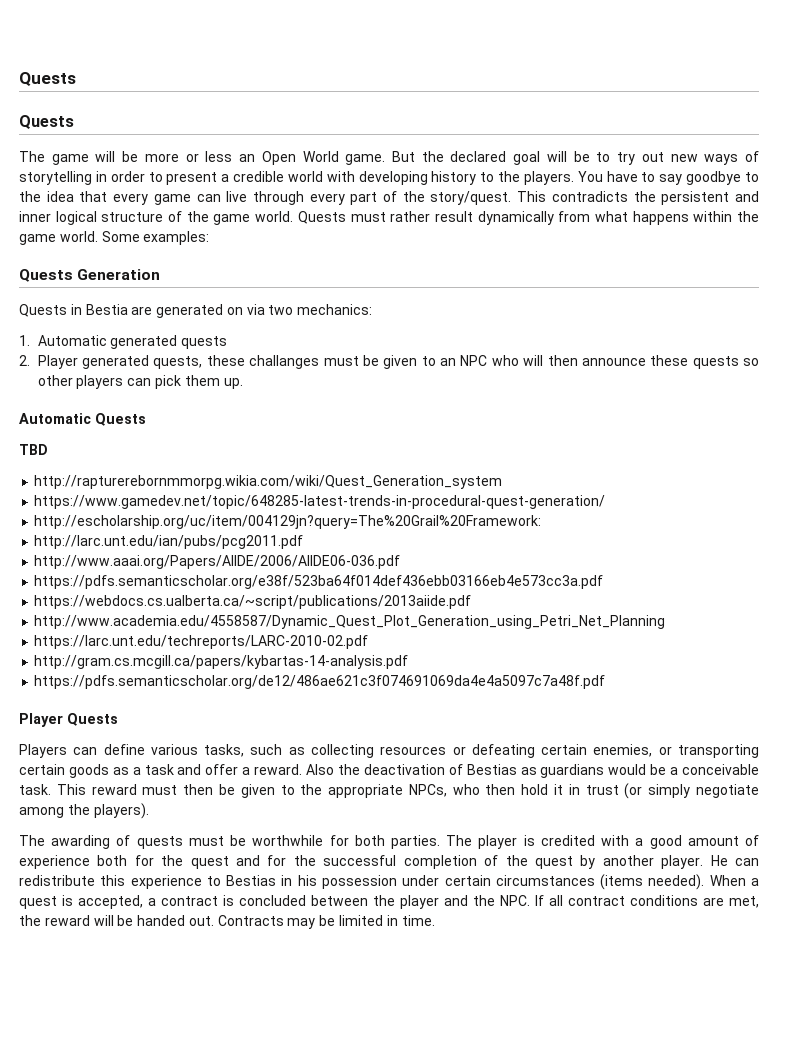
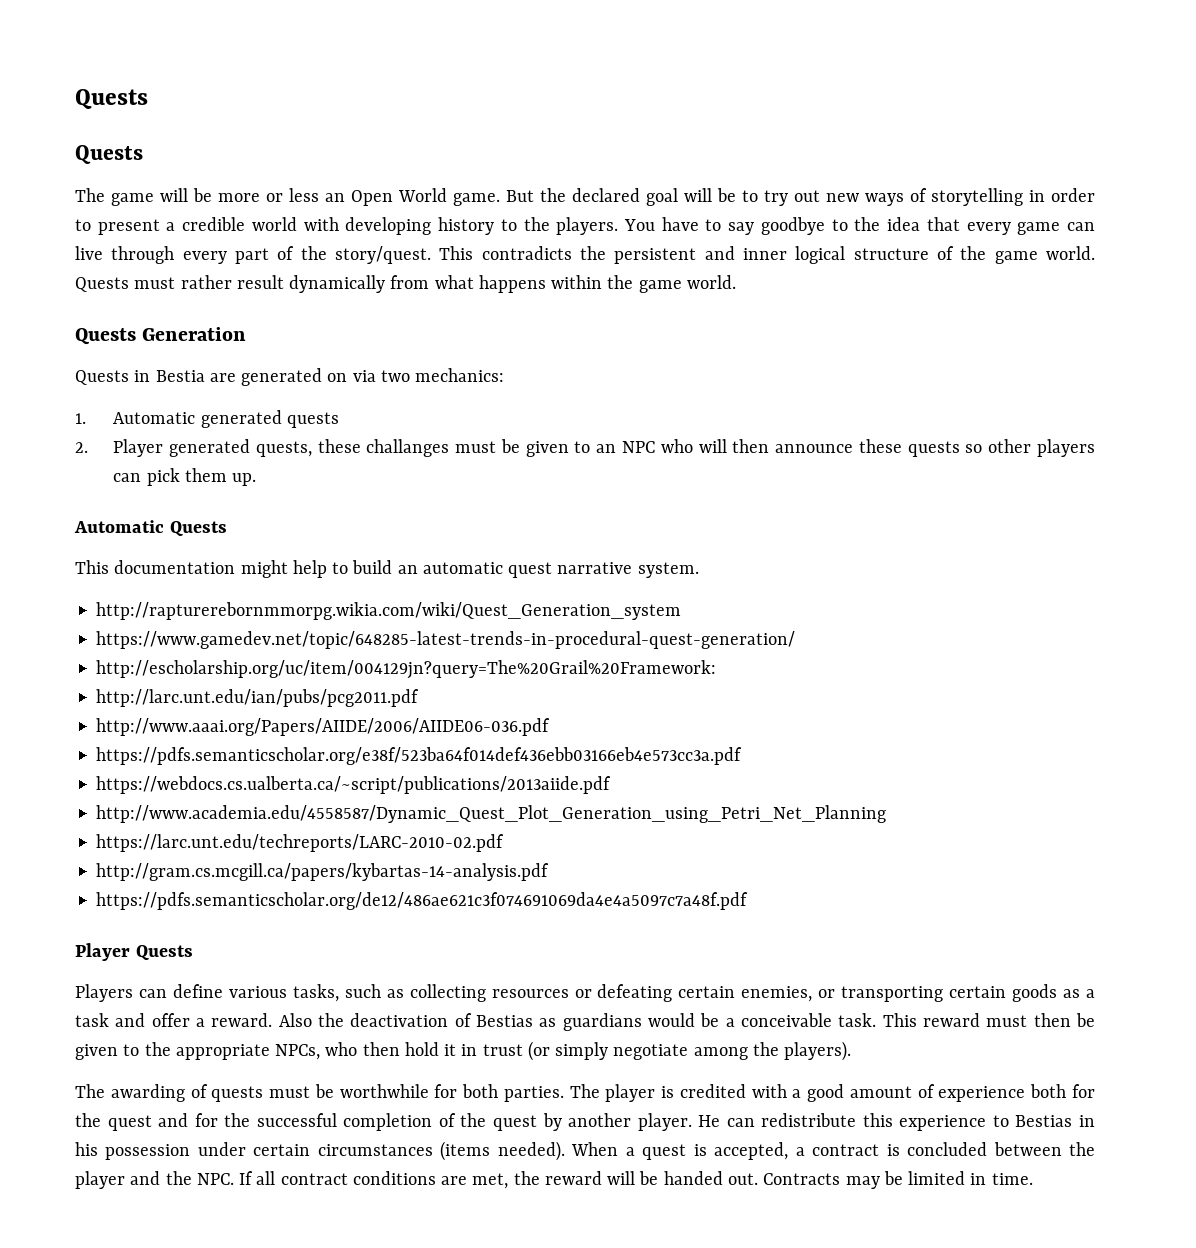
- Some examples:
- TBD
+ This documentation might help to build an automatic quest narrative system.

